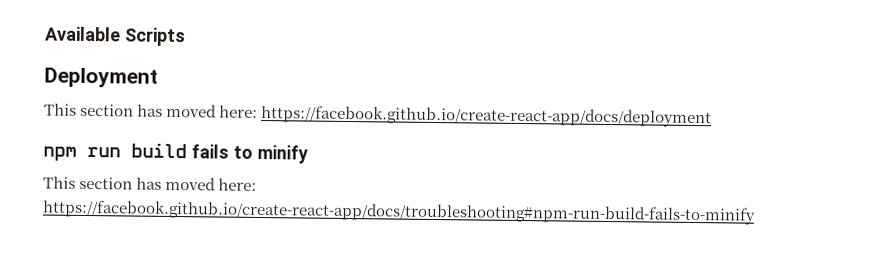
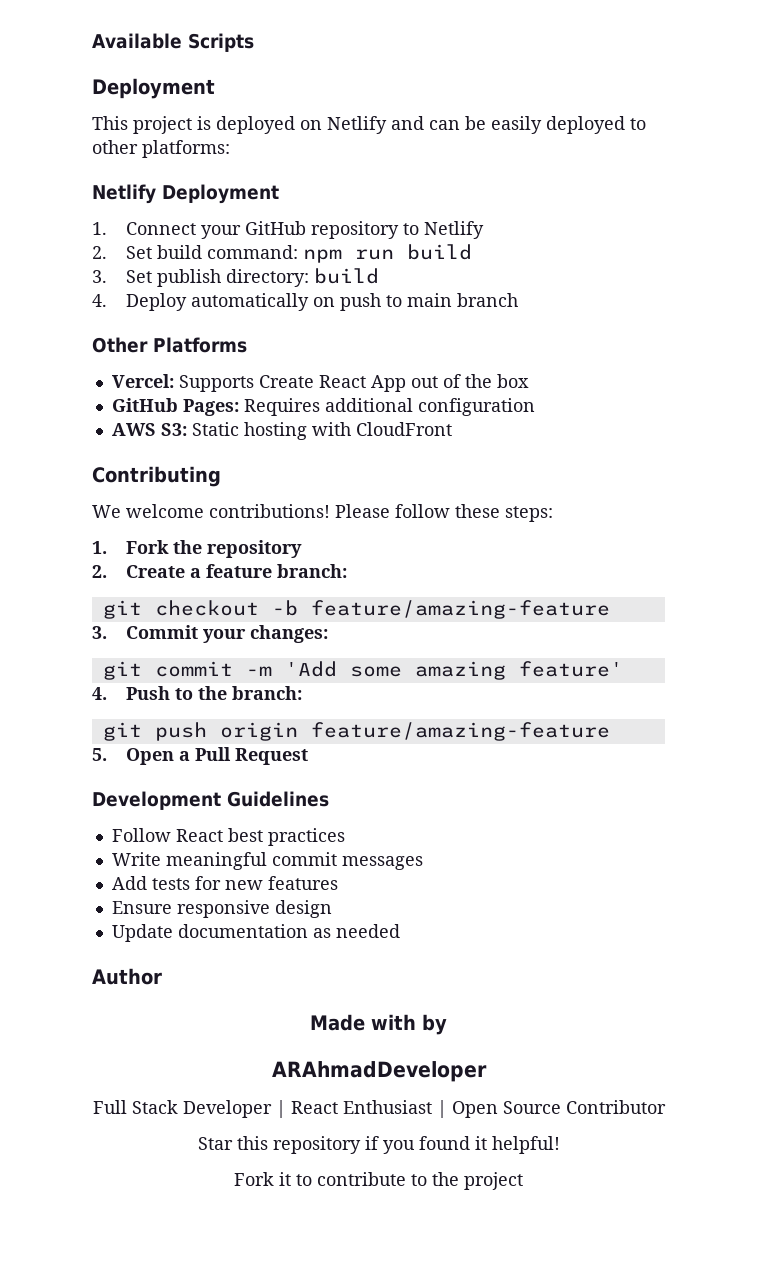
- This section has moved here: https://facebook.github.io/create-react-app/docs/deployment
- npm run build fails to minify
- This section has moved here: https://facebook.github.io/create-react-app/docs/troubleshooting#npm-run-build-fails-to-minify
+ This project is deployed on Netlify and can be easily deployed to other platforms:
+ Netlify Deployment
+ 1. Connect your GitHub repository to Netlify
+ 2. Set build command: npm run build
+ 3. Set publish directory: build
+ 4. Deploy automatically on push to main branch
+ Other Platforms
+ Vercel: Supports Create React App out of the box
+ GitHub Pages: Requires additional configuration
+ AWS S3: Static hosting with CloudFront
+ Contributing
+ We welcome contributions! Please follow these steps:
+ 1. Fork the repository
+ 2. Create a feature branch:
+ git checkout -b feature/amazing-feature
+ 3. Commit your changes:
+ git commit -m 'Add some amazing feature'
+ 4. Push to the branch:
+ git push origin feature/amazing-feature
+ 5. Open a Pull Request
+ Development Guidelines
+ Follow React best practices
+ Write meaningful commit messages
+ Add tests for new features
+ Ensure responsive design
+ Update documentation as needed
+ Author
+ Made with by
+ ARAhmadDeveloper
+ Full Stack Developer | React Enthusiast | Open Source Contributor
+ Star this repository if you found it helpful!
+ Fork it to contribute to the project

